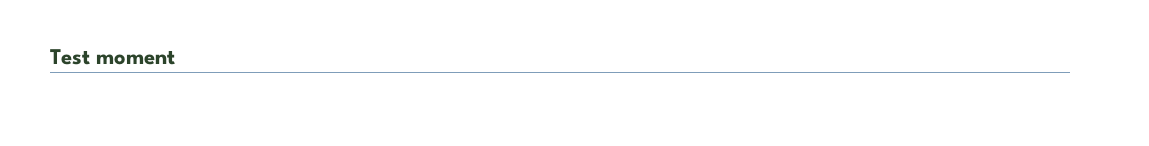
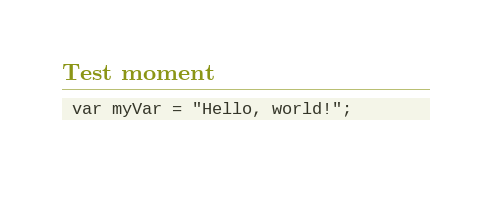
+ var myVar = "Hello, world!";

